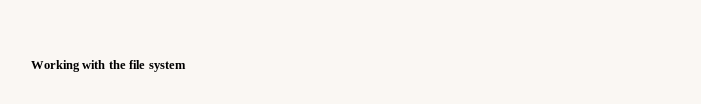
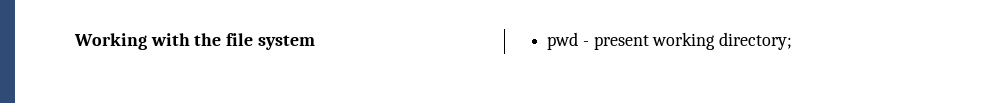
+ pwd - present working directory;

